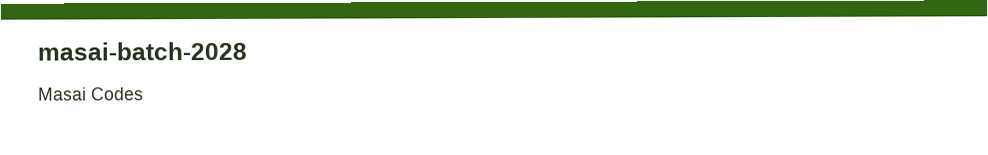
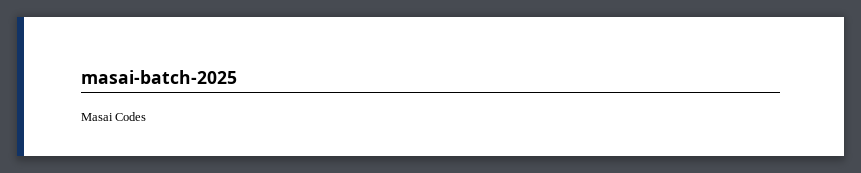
- masai-batch-2028
+ masai-batch-2025

